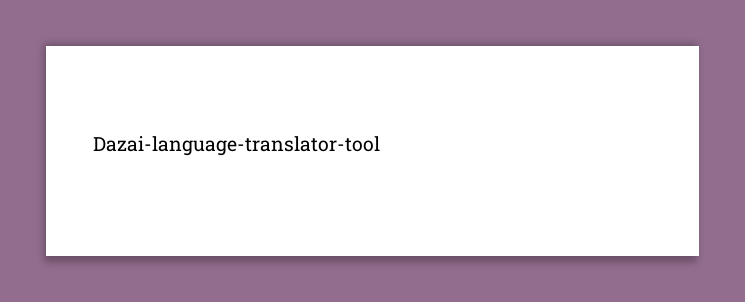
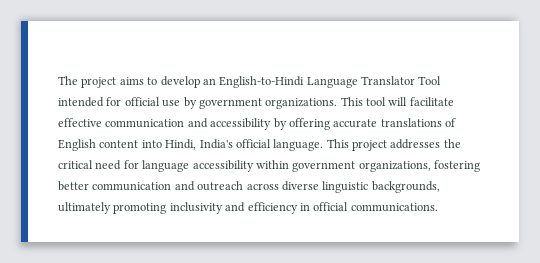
- Dazai-language-translator-tool
+ The project aims to develop an English-to-Hindi Language Translator Tool intended for official use by government organizations. This tool will facilitate effective communication and accessibility by offering accurate translations of English content into Hindi, India's official language. This project addresses the critical need for language accessibility within government organizations, fostering better communication and outreach across diverse linguistic backgrounds, ultimately promoting inclusivity and efficiency in official communications.

